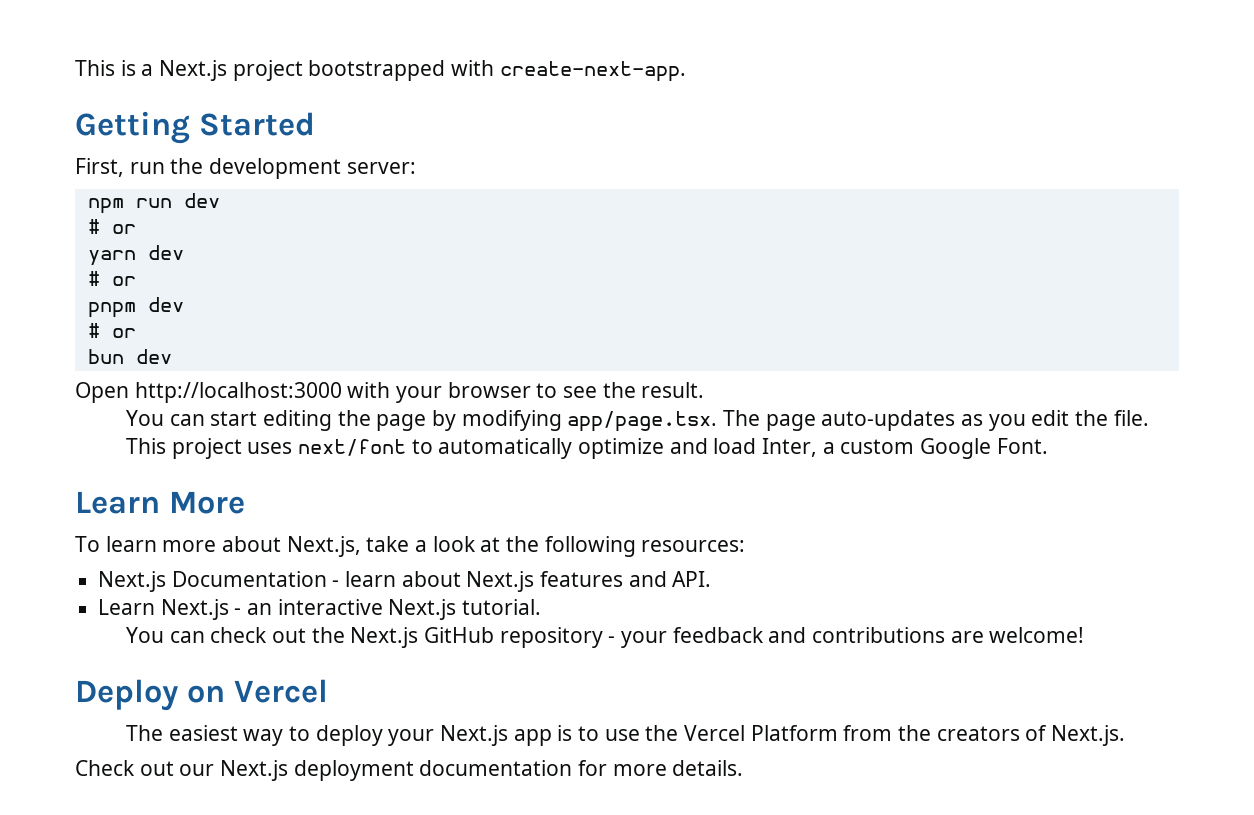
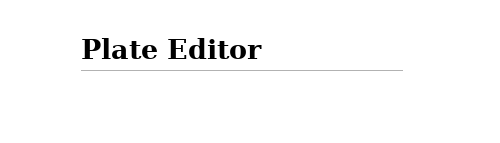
- This is a Next.js project bootstrapped with create-next-app.
- Getting Started
- First, run the development server:
- npm run dev
- # or
- yarn dev
- # or
- pnpm dev
- # or
- bun dev
- Open http://localhost:3000 with your browser to see the result.
- You can start editing the page by modifying app/page.tsx. The page auto-updates as you edit the file.
- This project uses next/font to automatically optimize and load Inter, a custom Google Font.
- Learn More
- To learn more about Next.js, take a look at the following resources:
- Next.js Documentation - learn about Next.js features and API.
- Learn Next.js - an interactive Next.js tutorial.
- You can check out the Next.js GitHub repository - your feedback and contributions are welcome!
- Deploy on Vercel
- The easiest way to deploy your Next.js app is to use the Vercel Platform from the creators of Next.js.
- Check out our Next.js deployment documentation for more details.
+ Plate Editor

